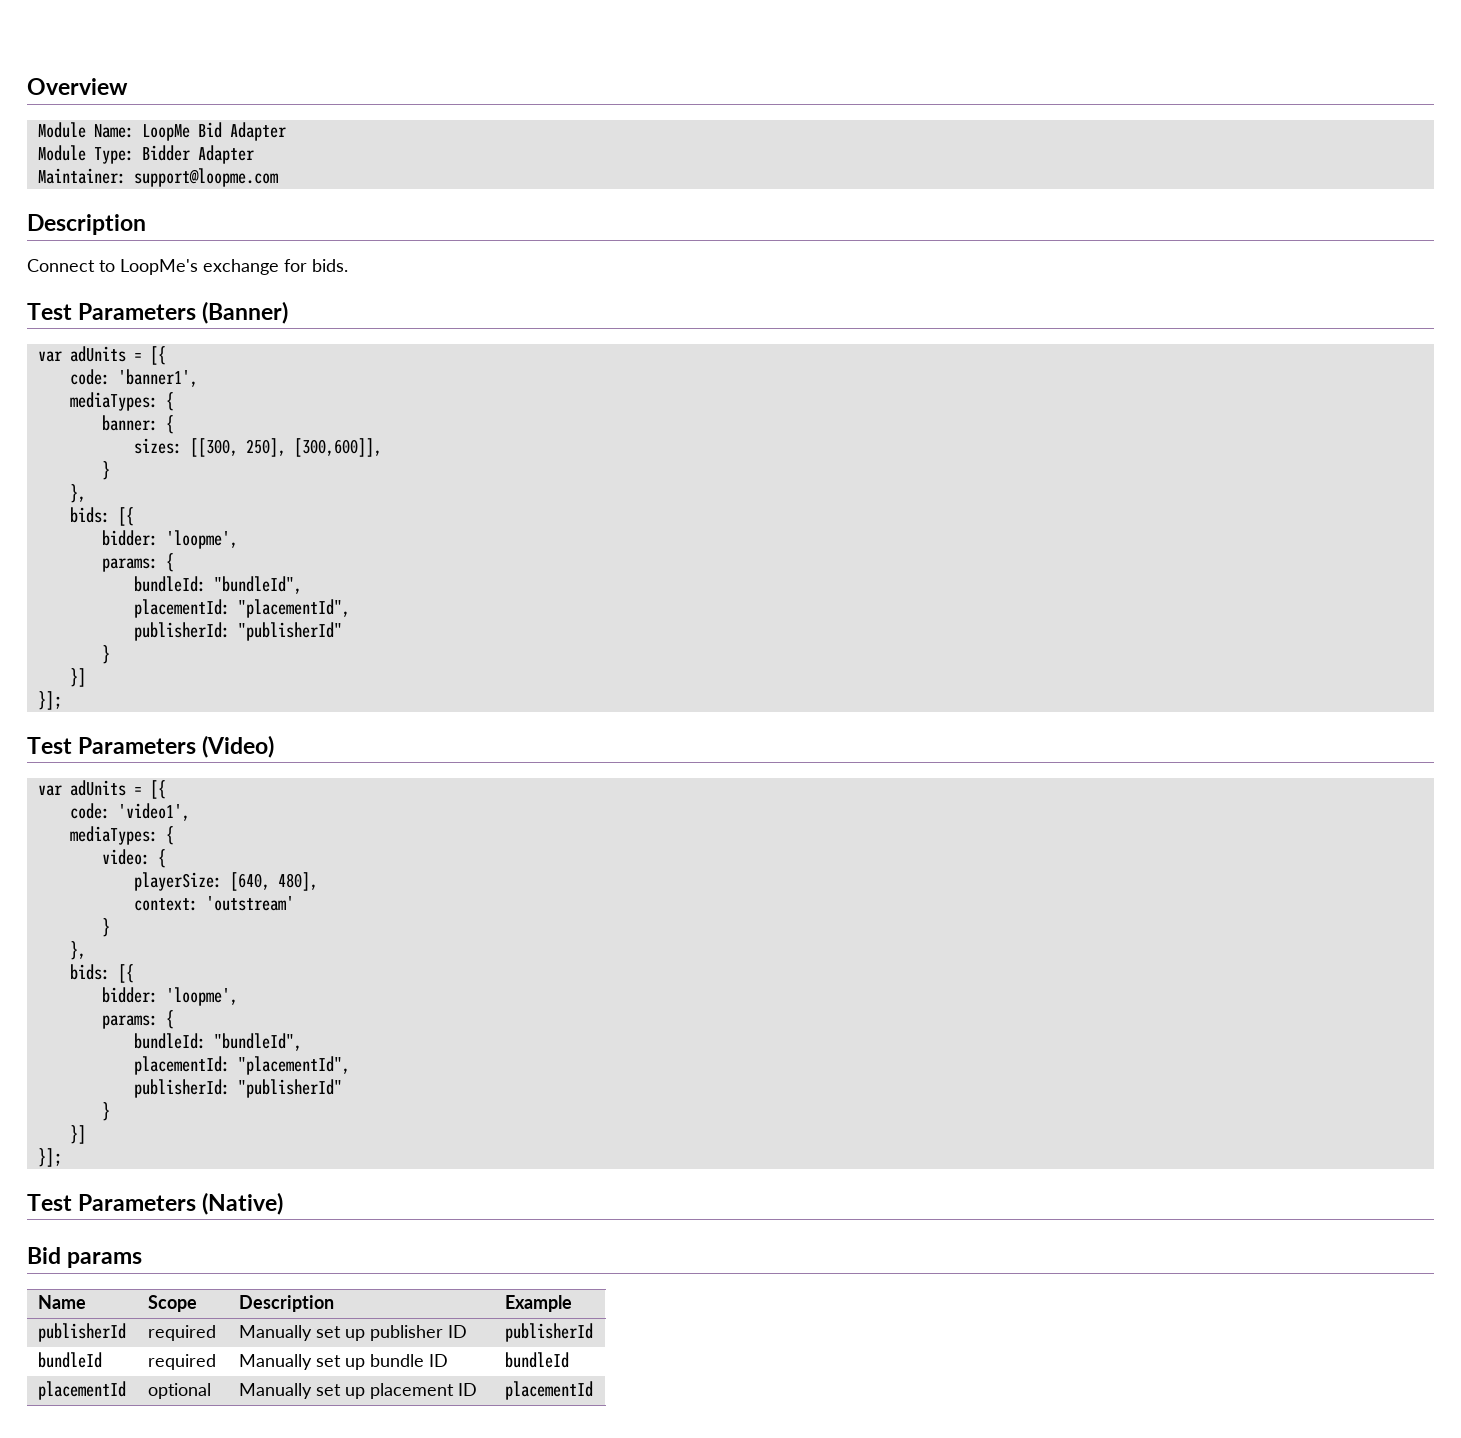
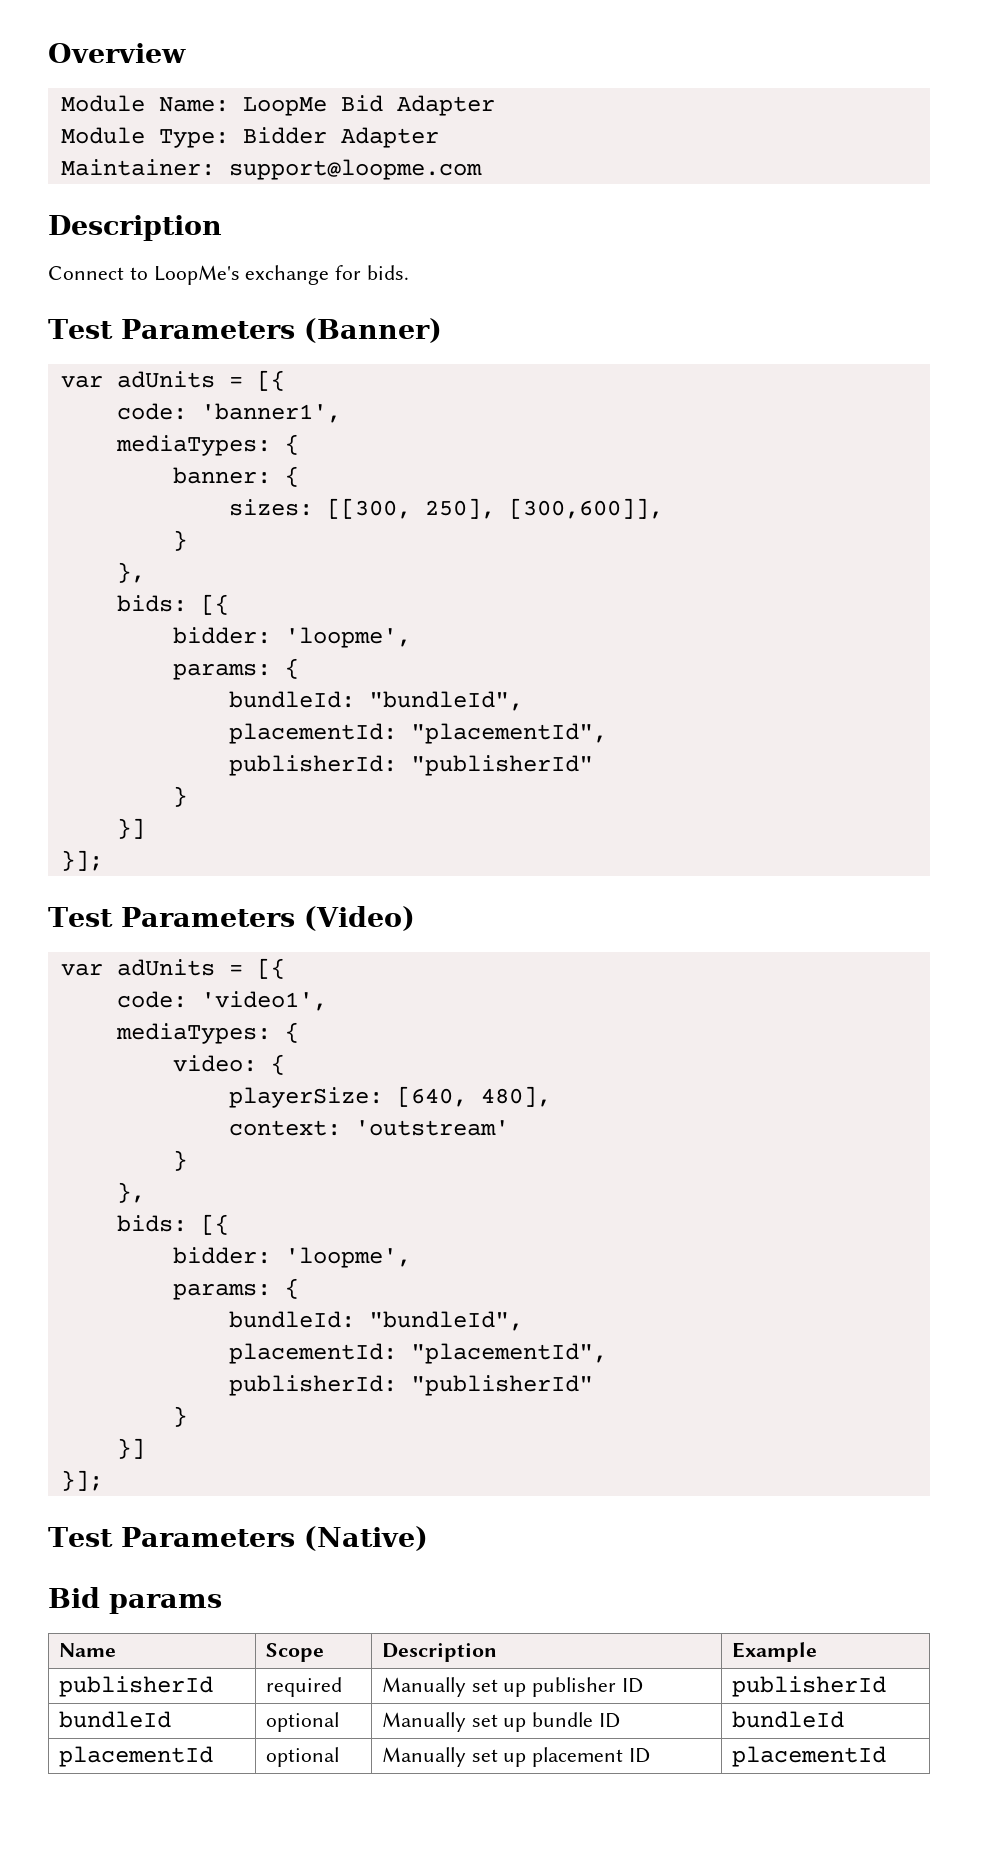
- bundleId | required | Manually set up bundle ID | bundleId
+ bundleId | optional | Manually set up bundle ID | bundleId

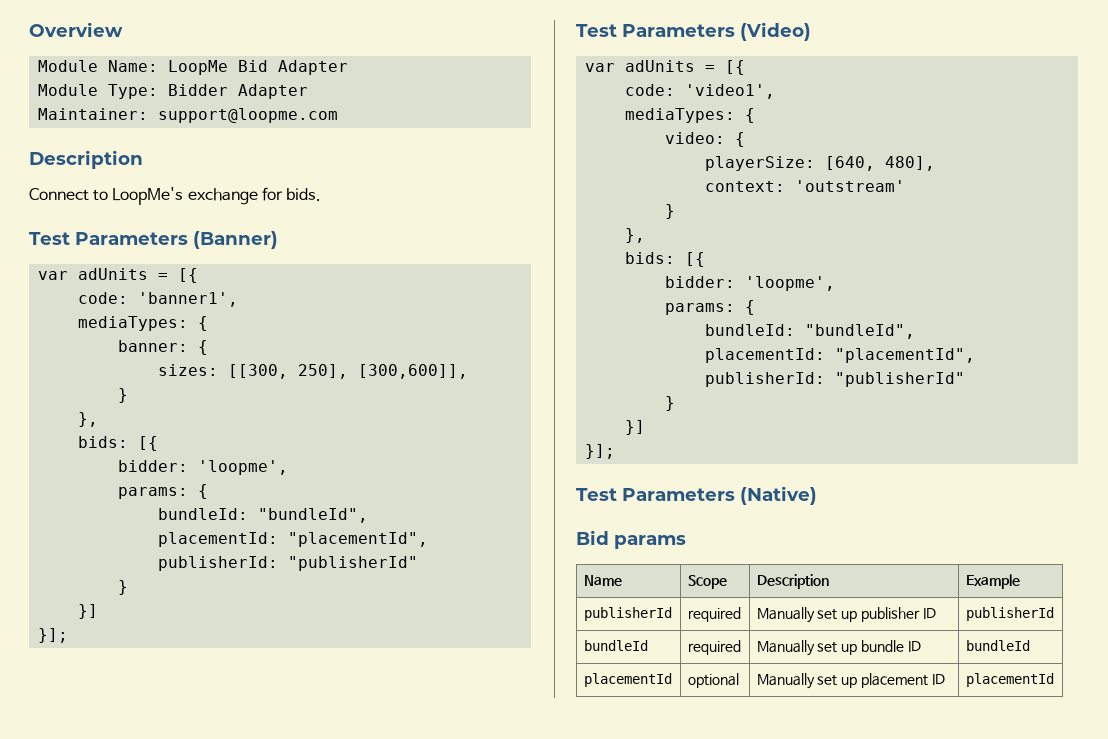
- bundleId | optional | Manually set up bundle ID | bundleId
+ bundleId | required | Manually set up bundle ID | bundleId

